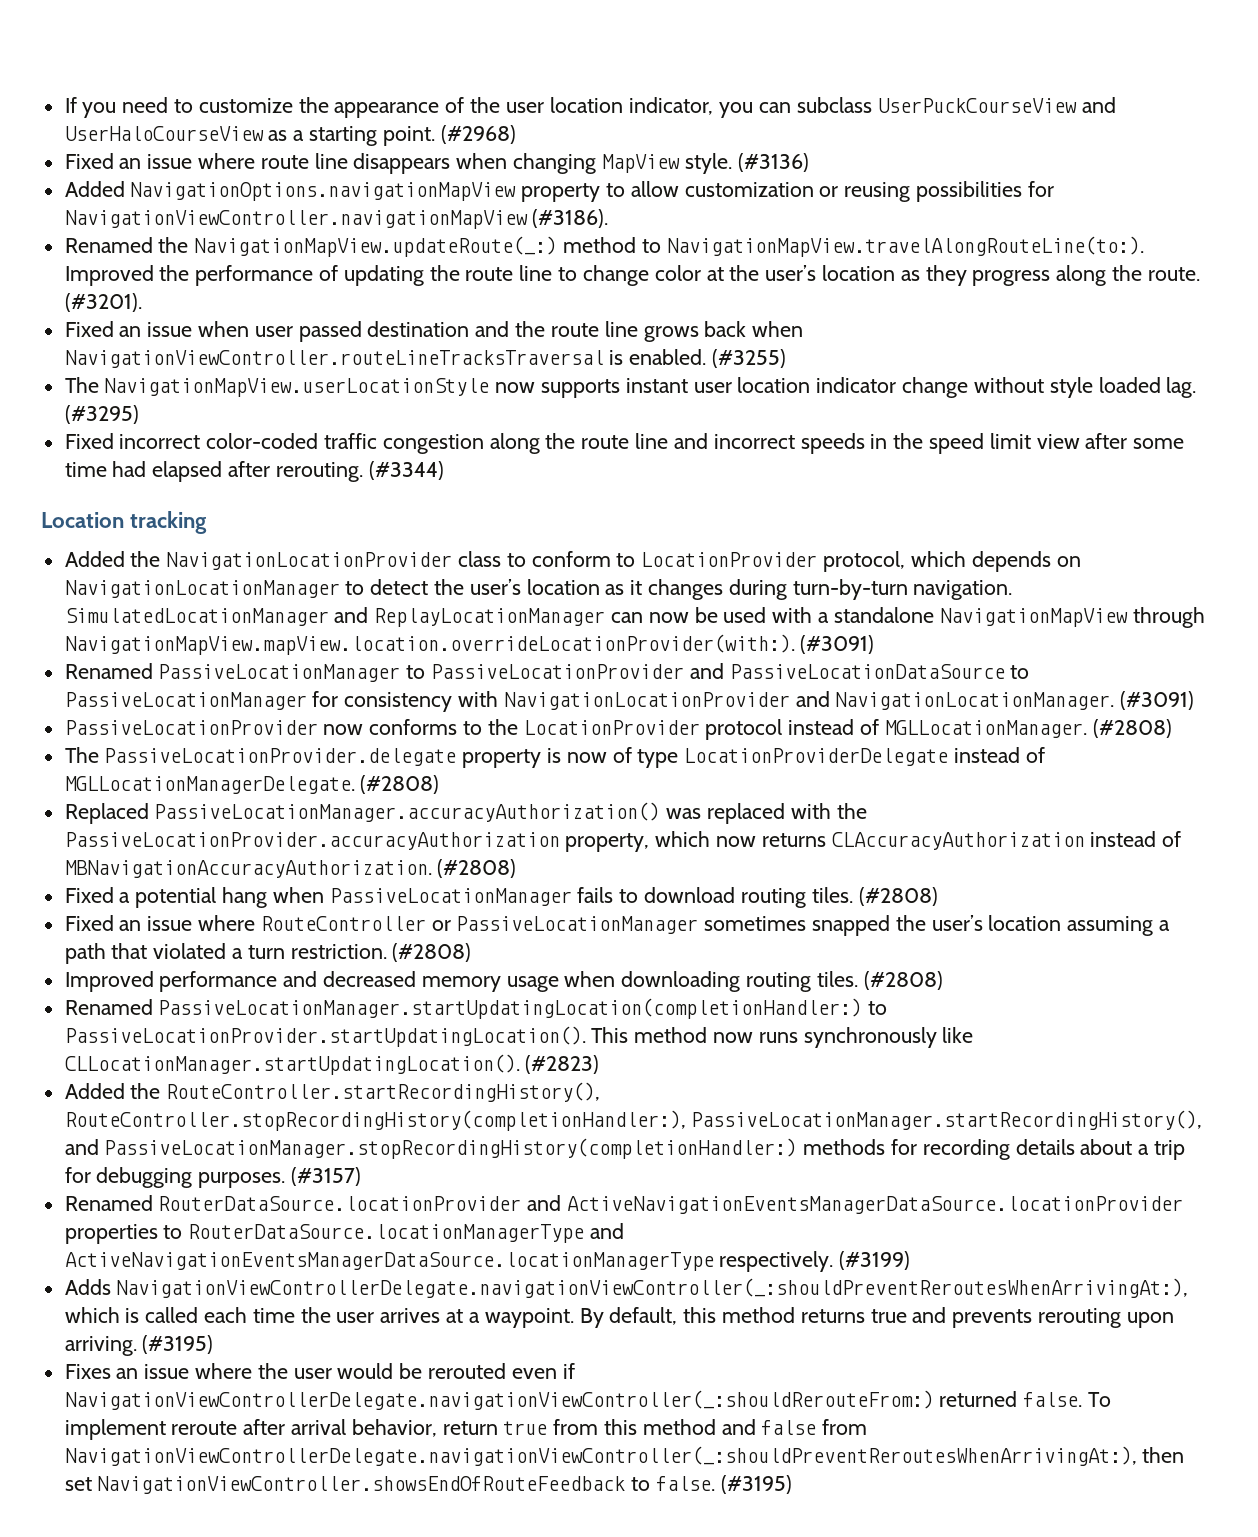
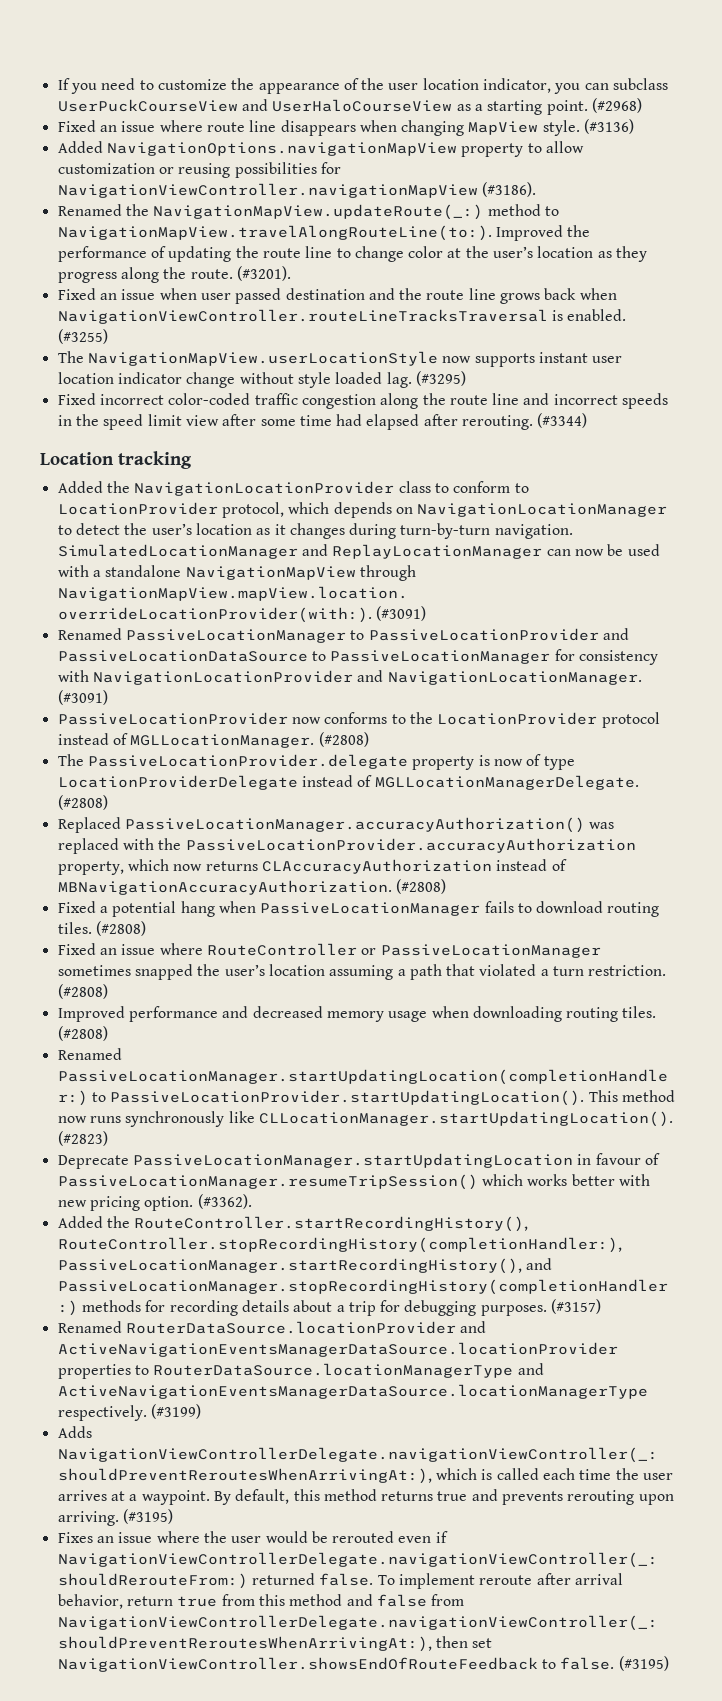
+ Deprecate PassiveLocationManager.startUpdatingLocation in favour of PassiveLocationManager.resumeTripSession() which works better with new pricing option. (#3362).

